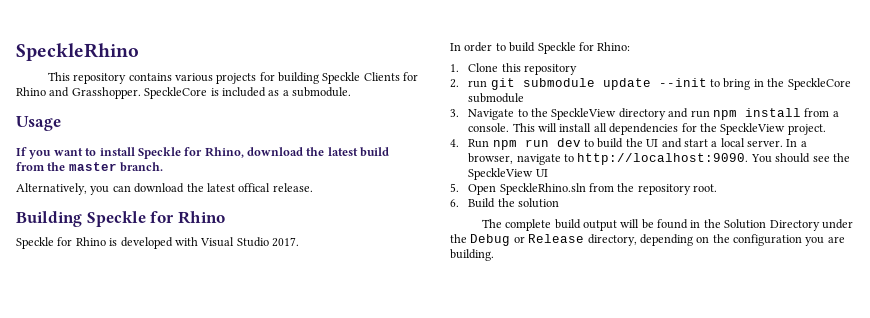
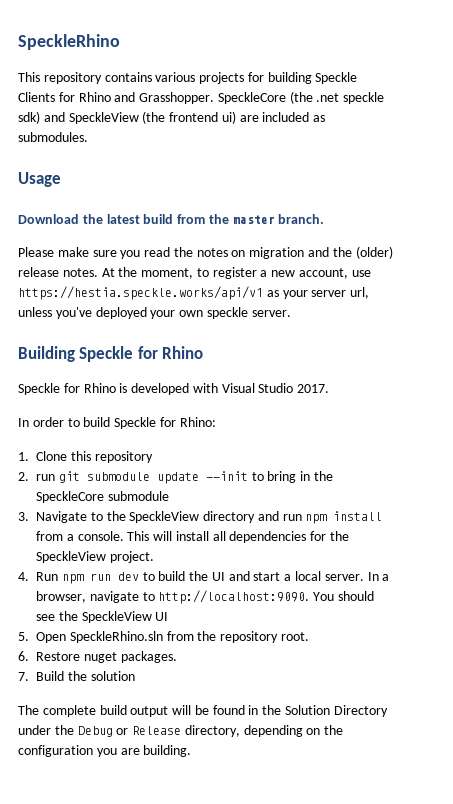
- SpeckleCore is included as a submodule.
+ SpeckleCore (the .net speckle sdk) and SpeckleView (the frontend ui) are included as submodules.
  Usage
- If you want to install Speckle for Rhino, download the latest build from the master branch.
+ Download the latest build from the master branch.
- Alternatively, you can download the latest offical release.
+ Please make sure you read the notes on migration and the (older) release notes. At the moment, to register a new account, use https://hestia.speckle.works/api/v1 as your server url, unless you've deployed your own speckle server.
- 6. Build the solution
+ 6. Restore nuget packages.
+ 7. Build the solution

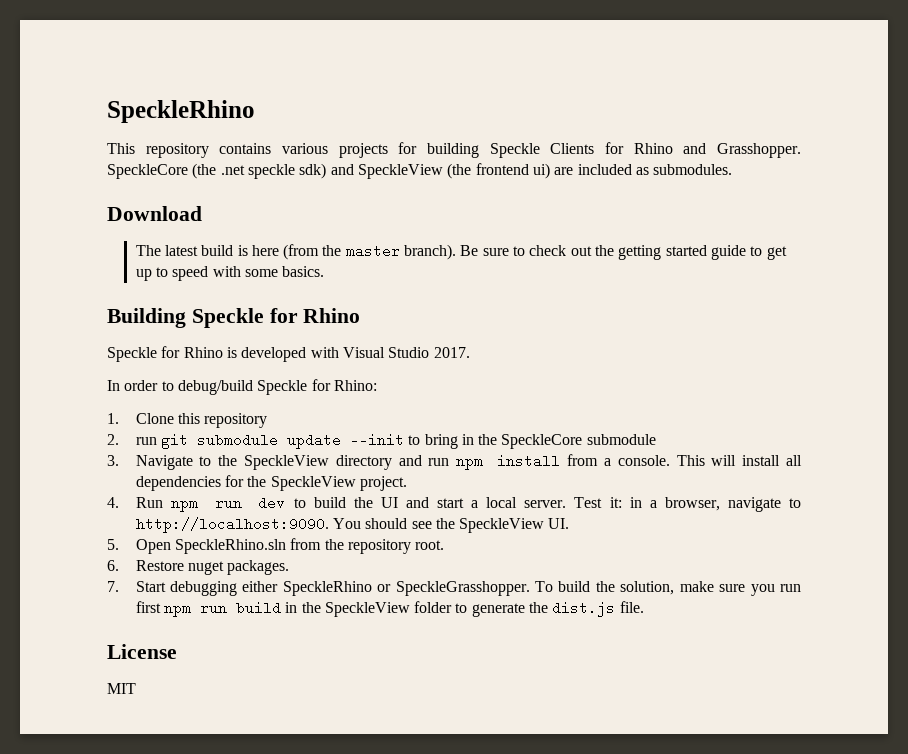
- Usage
- Download the latest build from the master branch.
- Please make sure you read the notes on migration and the (older) release notes. At the moment, to register a new account, use https://hestia.speckle.works/api/v1 as your server url, unless you've deployed your own speckle server.
+ Download
+ The latest build is here (from the master branch). Be sure to check out the getting started guide to get up to speed with some basics.
- In order to build Speckle for Rhino:
+ In order to debug/build Speckle for Rhino:
- In a browser, navigate to http://localhost:9090.
+ Test it: in a browser, navigate to http://localhost:9090.
- You should see the SpeckleView UI
+ You should see the SpeckleView UI.
- 7. Build the solution
- The complete build output will be found in the Solution Directory under the Debug or Release directory, depending on the configuration you are building.
+ 7. Start debugging either SpeckleRhino or SpeckleGrasshopper. To build the solution, make sure you run first npm run build in the SpeckleView folder to generate the dist.js file.
+ License
+ MIT

